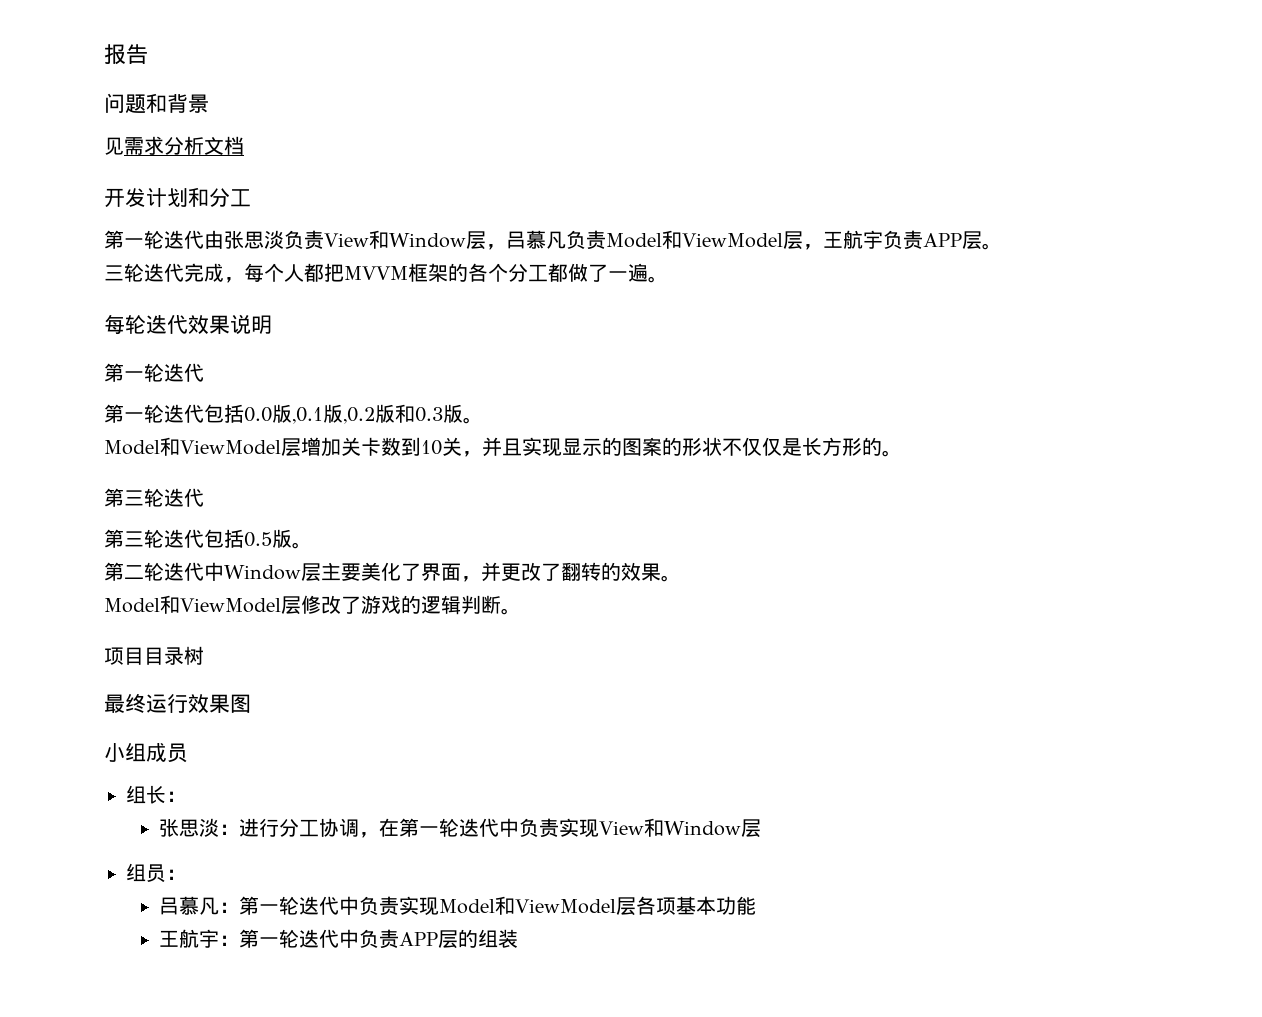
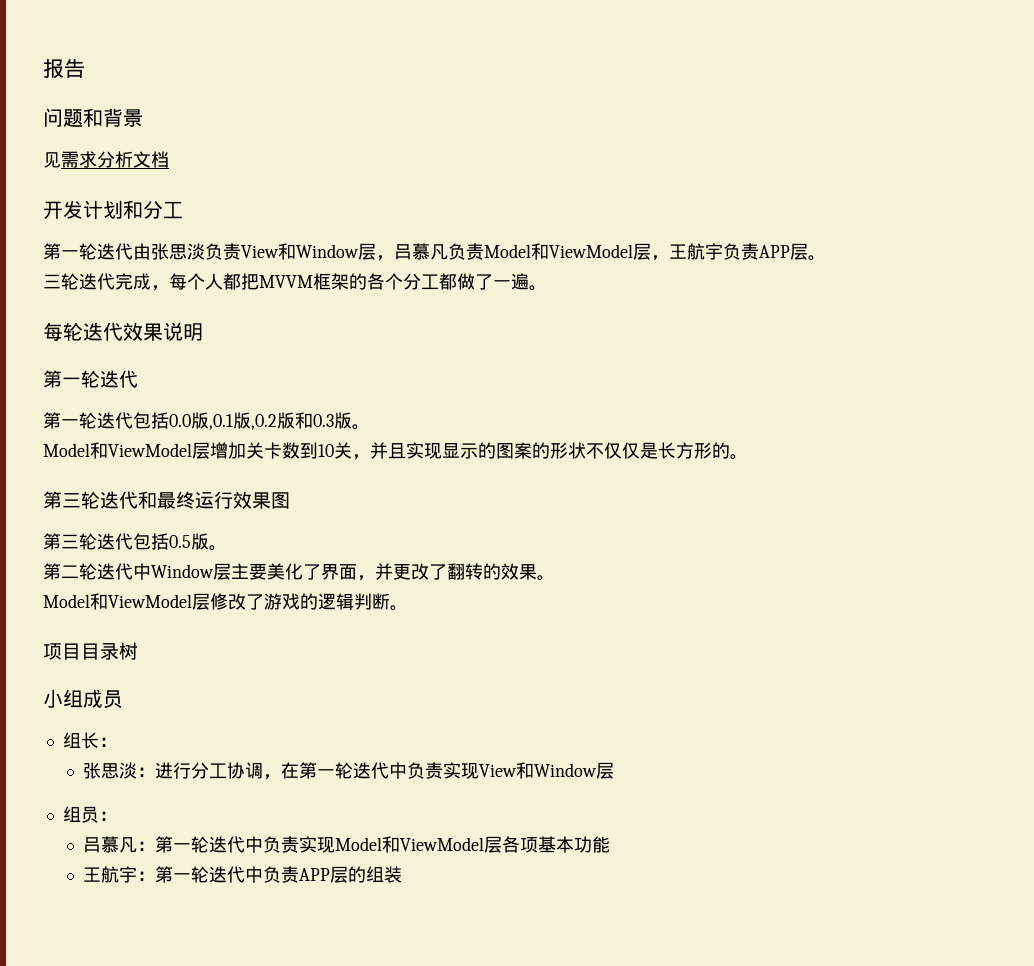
  Model和ViewModel层增加关卡数到10关，并且实现显示的图案的形状不仅仅是长方形的。
- 第三轮迭代
+ 第三轮迭代和最终运行效果图
- 最终运行效果图

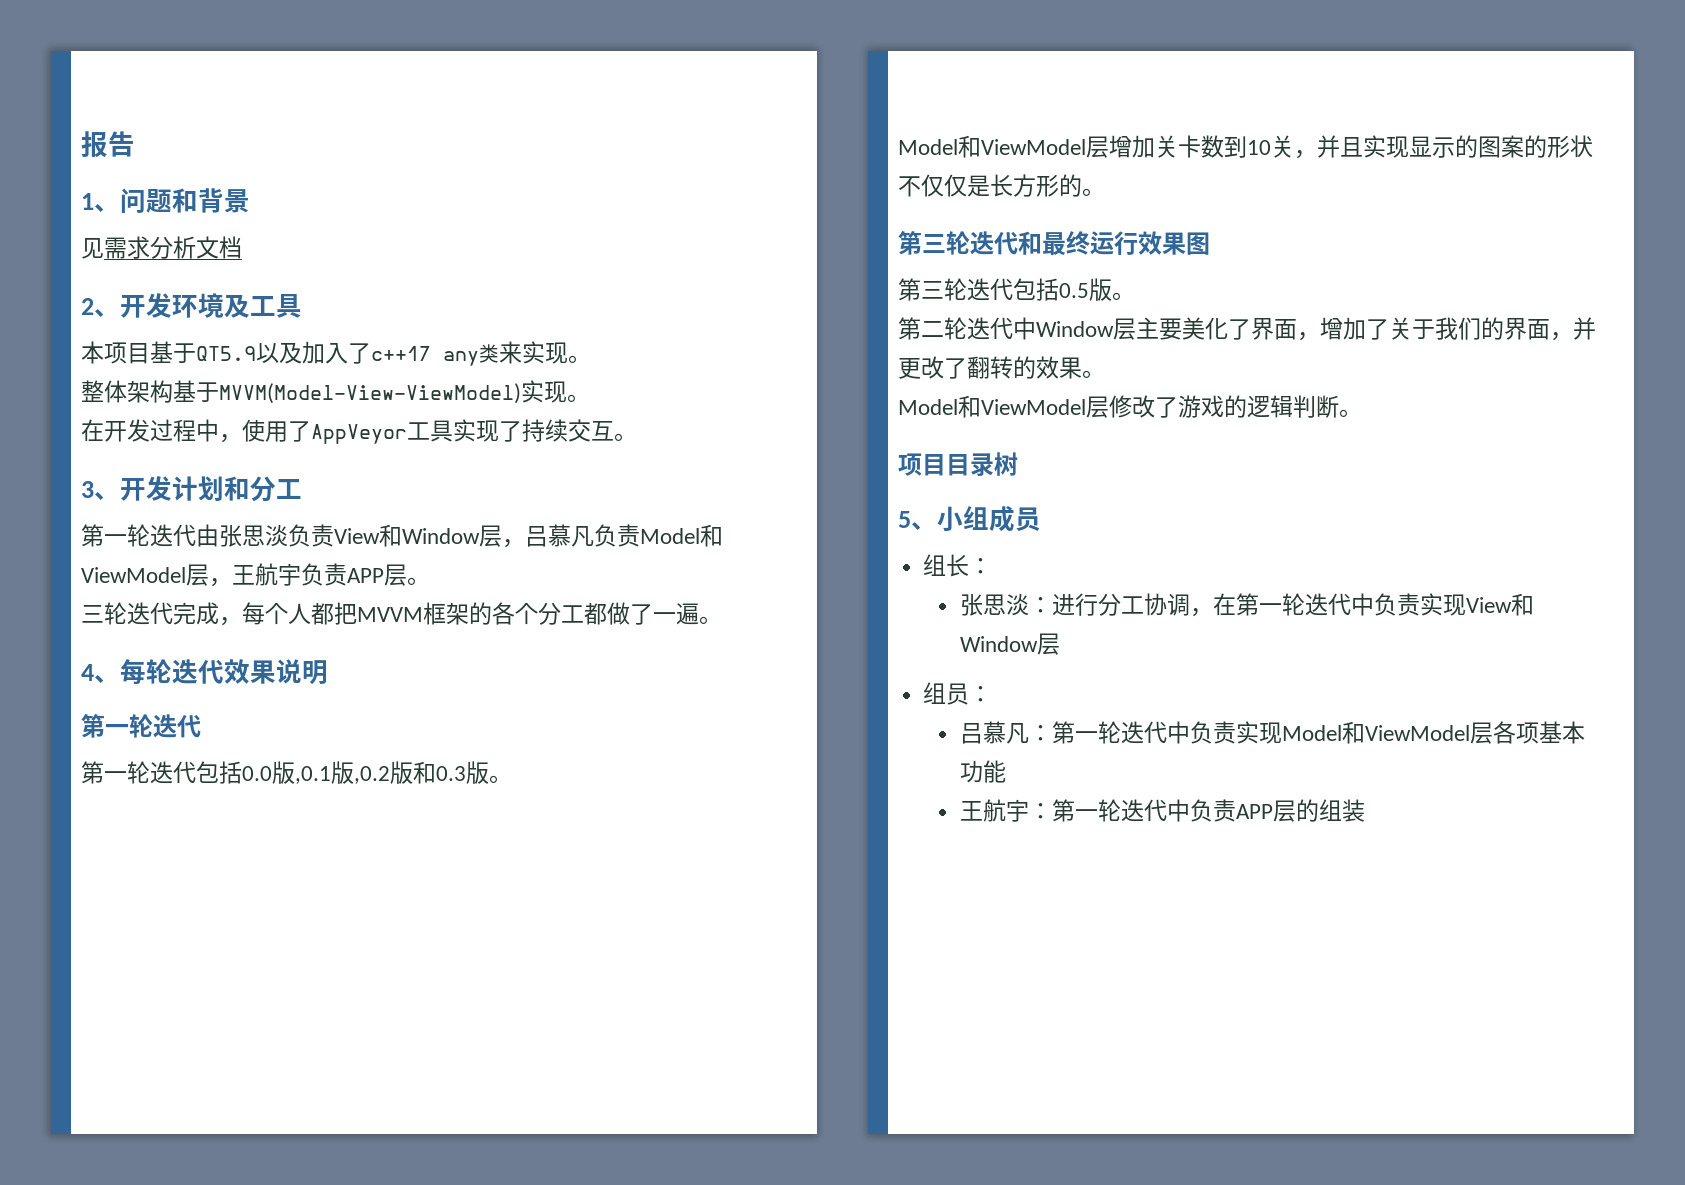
- 问题和背景
+ 1、问题和背景
- 开发计划和分工
+ 2、开发环境及工具
+ 本项目基于QT5.9以及加入了c++17 any类来实现。
+ 整体架构基于MVVM(Model-View-ViewModel)实现。
+ 在开发过程中，使用了AppVeyor工具实现了持续交互。
+ 3、开发计划和分工
- 每轮迭代效果说明
+ 4、每轮迭代效果说明
- 第二轮迭代中Window层主要美化了界面，并更改了翻转的效果。
+ 第二轮迭代中Window层主要美化了界面，增加了关于我们的界面，并更改了翻转的效果。
- 小组成员
+ 5、小组成员

